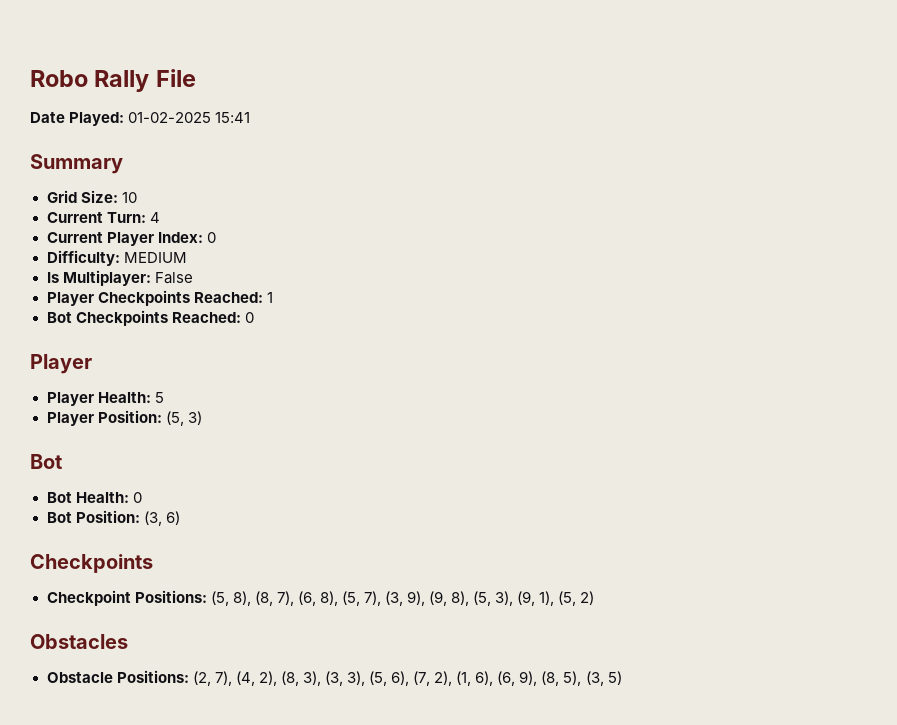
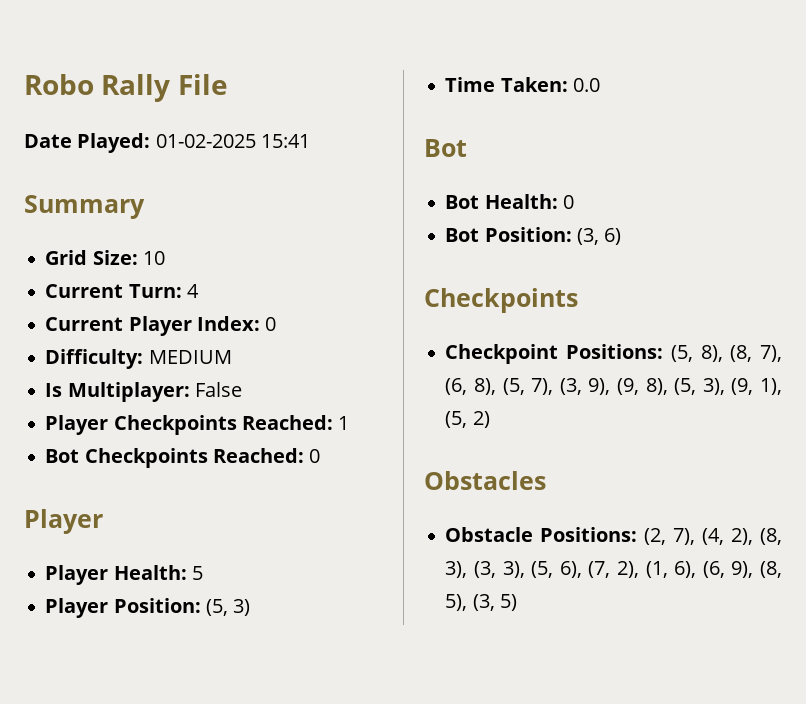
+ Time Taken: 0.0

